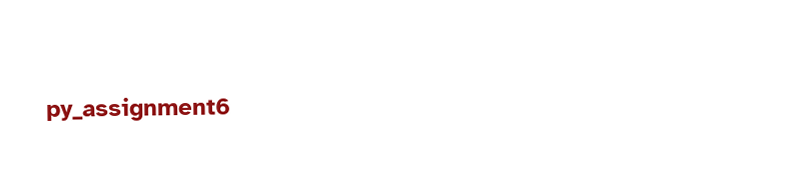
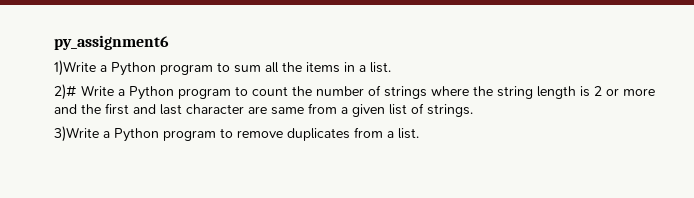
+ 1)Write a Python program to sum all the items in a list.
+ 2)# Write a Python program to count the number of strings where the string length is 2 or more and the first and last character are same from a given list of strings.
+ 3)Write a Python program to remove duplicates from a list.

